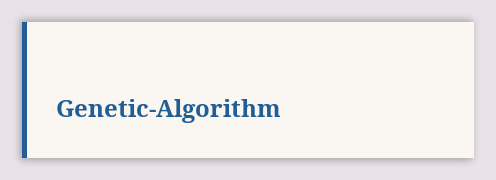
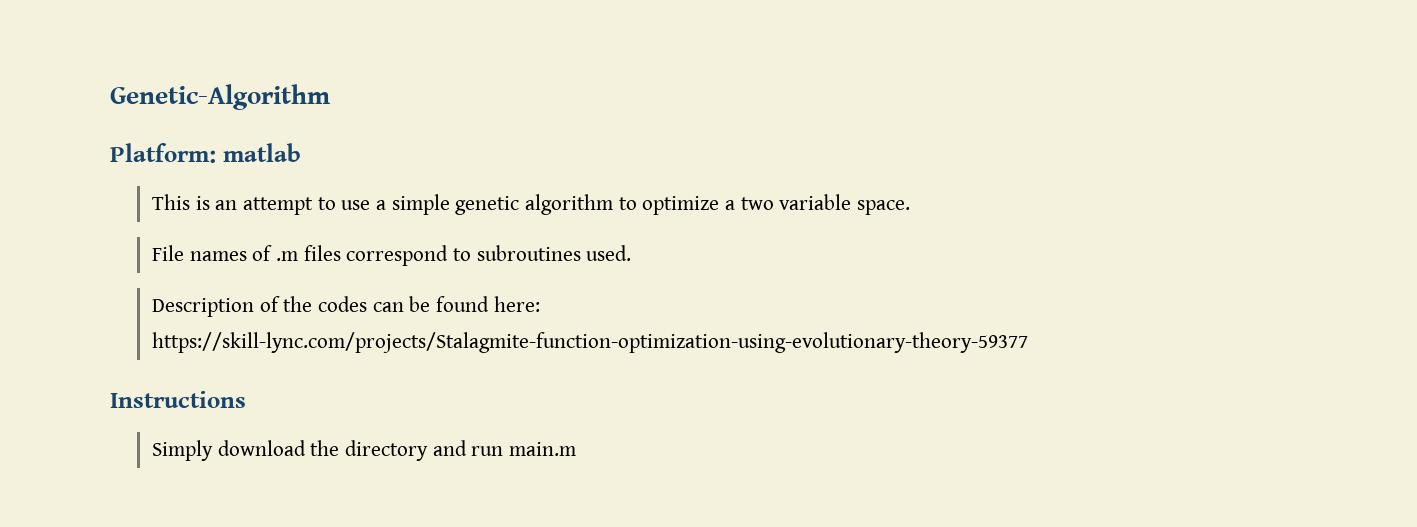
+ Platform: matlab
+ This is an attempt to use a simple genetic algorithm to optimize a two variable space.
+ File names of .m files correspond to subroutines used.
+ Description of the codes can be found here: https://skill-lync.com/projects/Stalagmite-function-optimization-using-evolutionary-theory-59377
+ Instructions
+ Simply download the directory and run main.m

